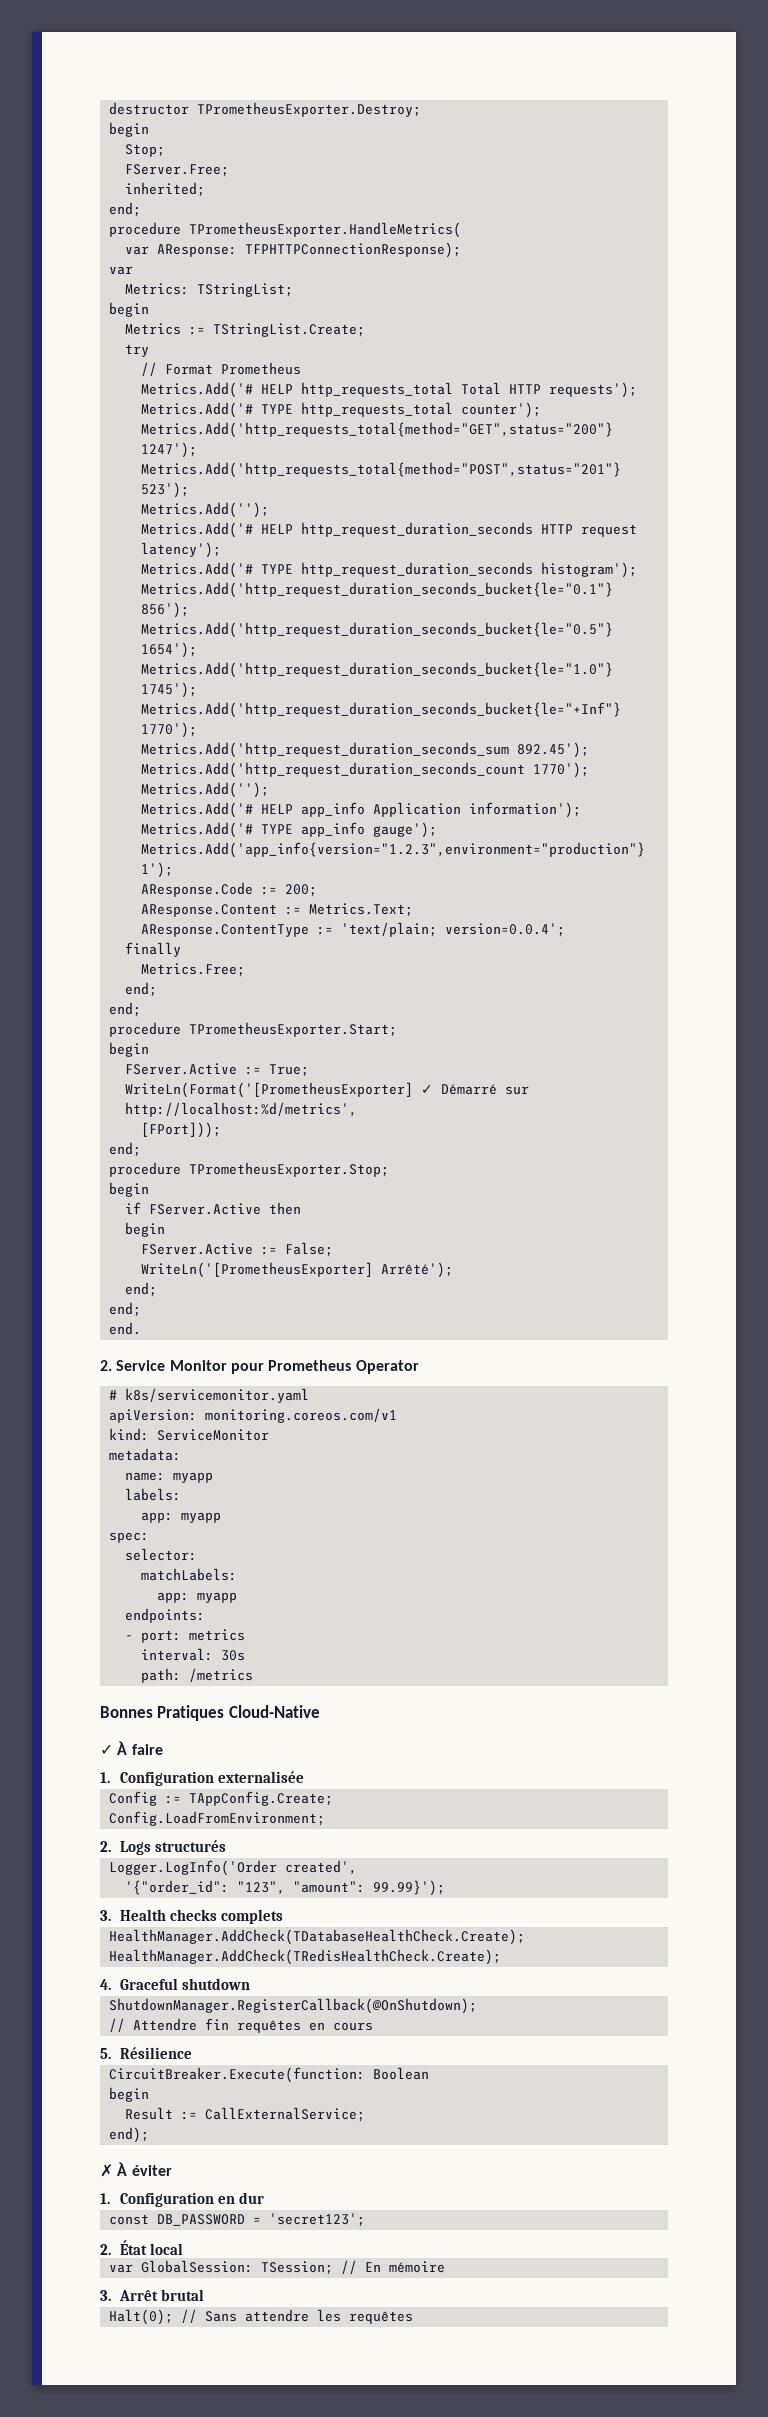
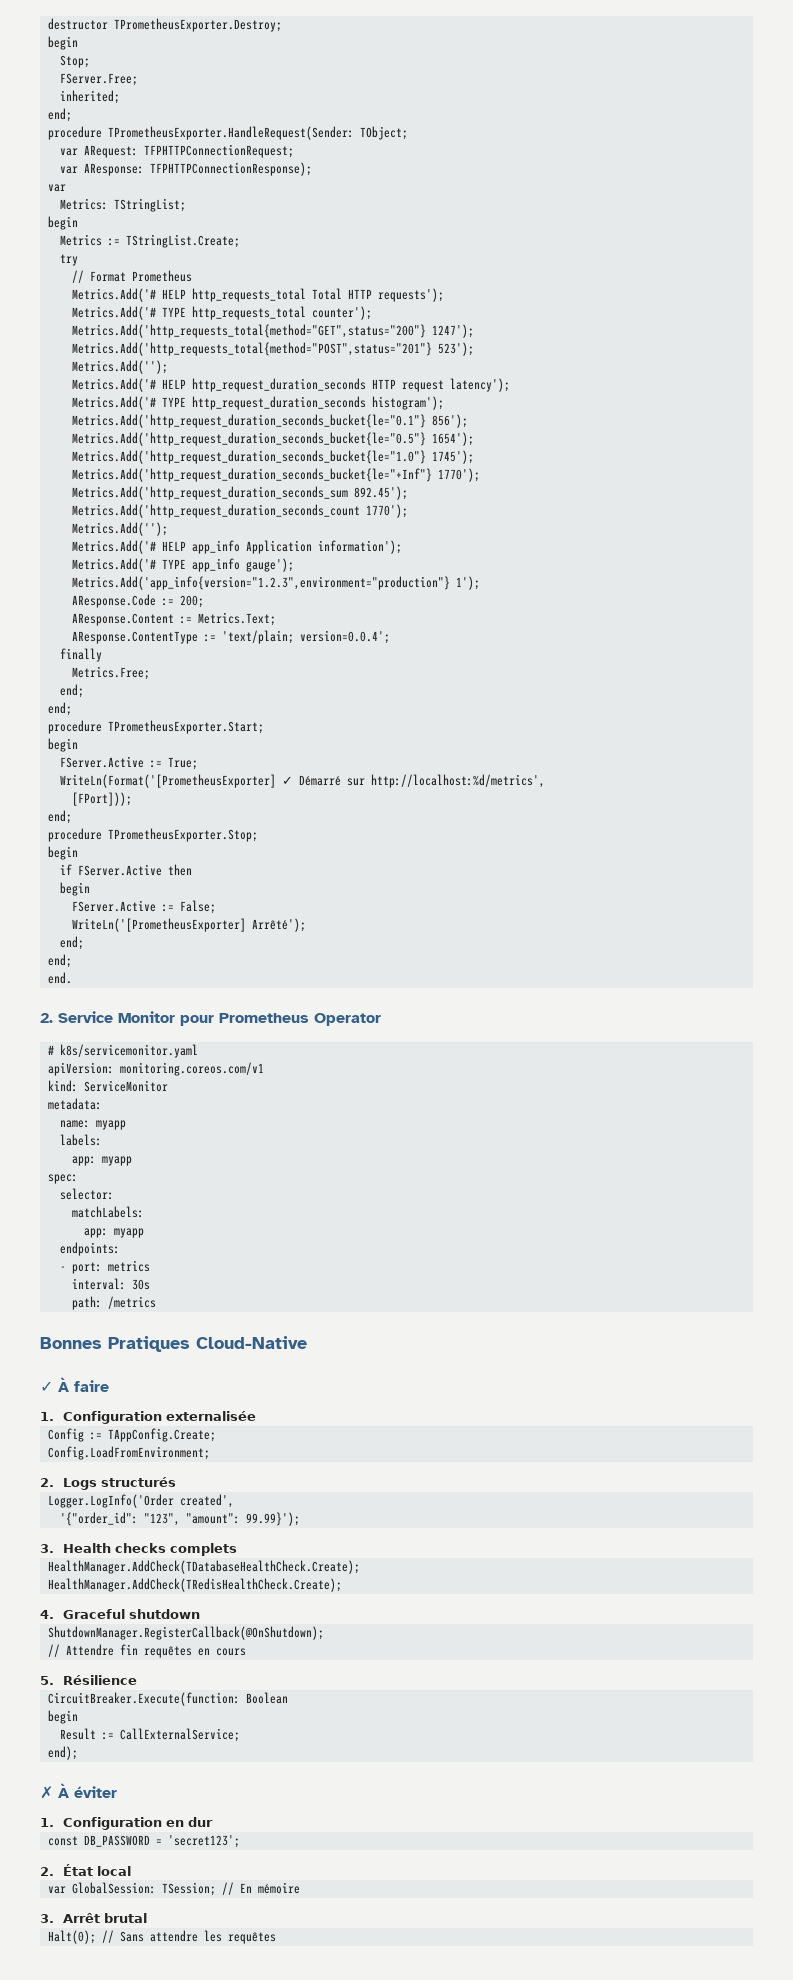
- procedure TPrometheusExporter.HandleMetrics(
+ procedure TPrometheusExporter.HandleRequest(Sender: TObject;
+ var ARequest: TFPHTTPConnectionRequest;

